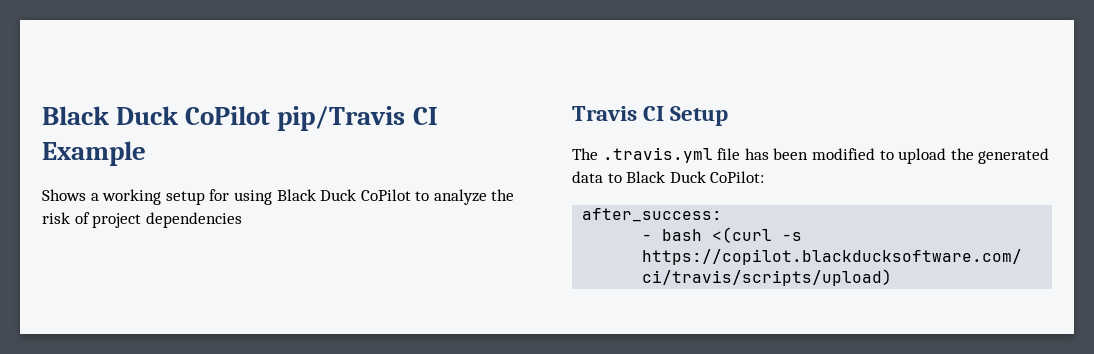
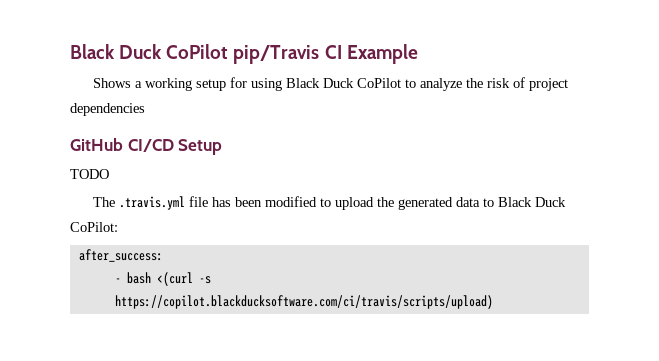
- Travis CI Setup
+ GitHub CI/CD Setup
+ TODO

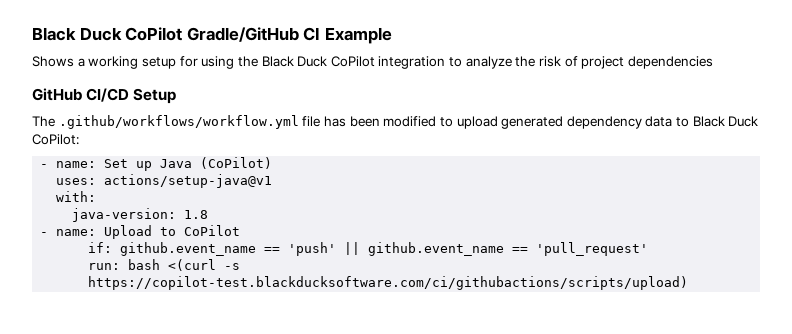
- Black Duck CoPilot pip/Travis CI Example
+ Black Duck CoPilot Gradle/GitHub CI Example
- Shows a working setup for using Black Duck CoPilot to analyze the risk of project dependencies
+ Shows a working setup for using the Black Duck CoPilot integration to analyze the risk of project dependencies
- TODO
- The .travis.yml file has been modified to upload the generated data to Black Duck CoPilot:
+ The .github/workflows/workflow.yml file has been modified to upload generated dependency data to Black Duck CoPilot:
- after_success:
- - bash <(curl -s https://copilot.blackducksoftware.com/ci/travis/scripts/upload)
+ - name: Set up Java (CoPilot)
+ uses: actions/setup-java@v1
+ with:
+ java-version: 1.8
+ - name: Upload to CoPilot
+ if: github.event_name == 'push' || github.event_name == 'pull_request'
+ run: bash <(curl -s https://copilot-test.blackducksoftware.com/ci/githubactions/scripts/upload)

